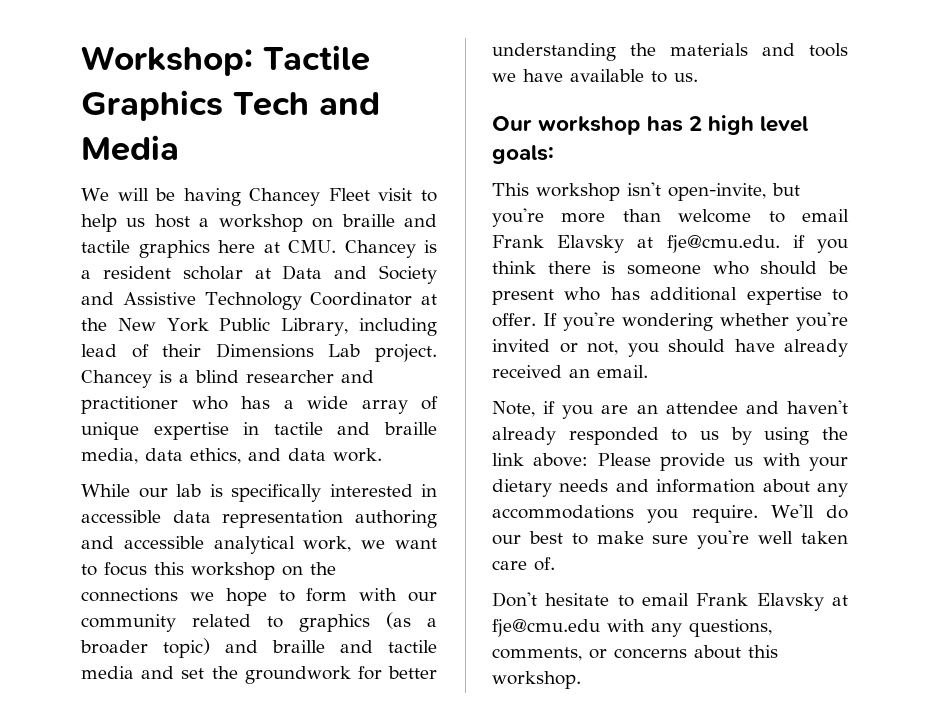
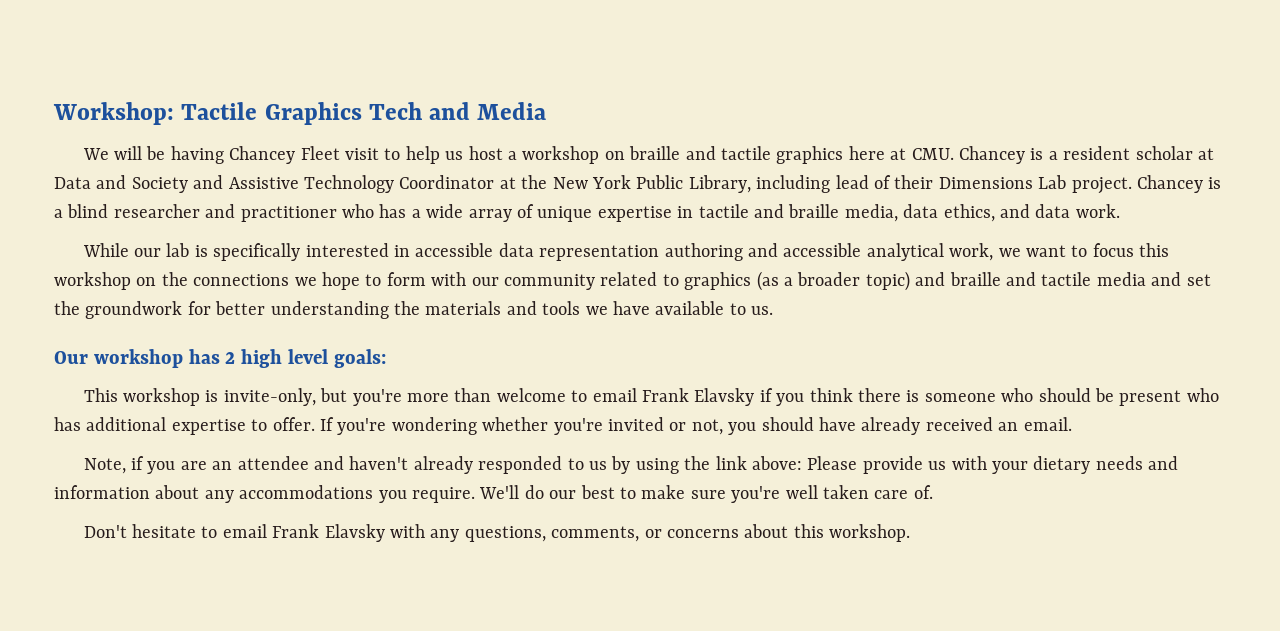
- This workshop isn't open-invite, but you're more than welcome to email Frank Elavsky at fje@cmu.edu. if you think there is someone who should be present who has additional expertise to offer.
+ This workshop is invite-only, but you're more than welcome to email Frank Elavsky if you think there is someone who should be present who has additional expertise to offer.
- Don't hesitate to email Frank Elavsky at fje@cmu.edu with any questions, comments, or concerns about this workshop.
+ Don't hesitate to email Frank Elavsky with any questions, comments, or concerns about this workshop.

